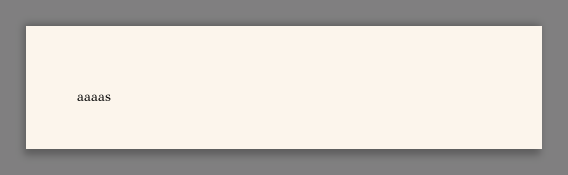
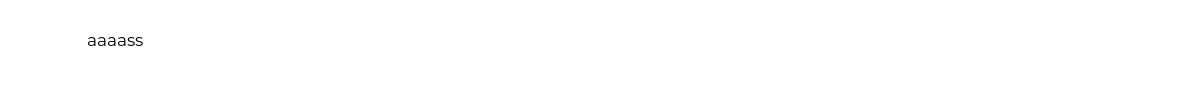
- aaaas
+ aaaass

